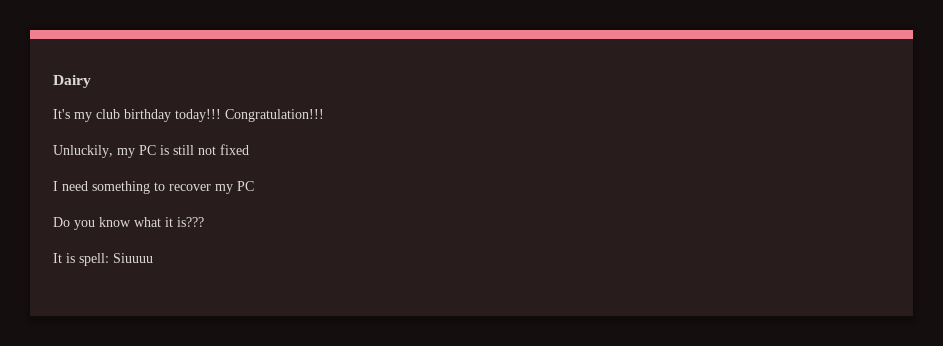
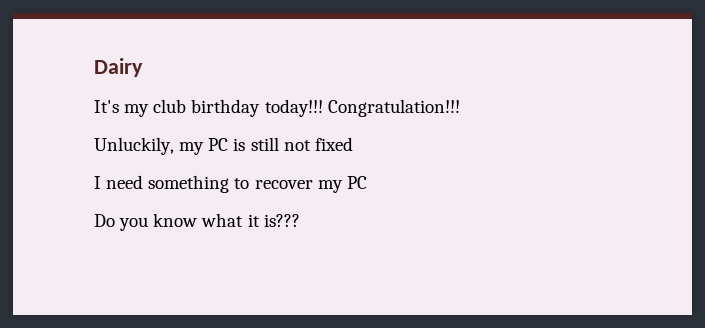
- It is spell: Siuuuu

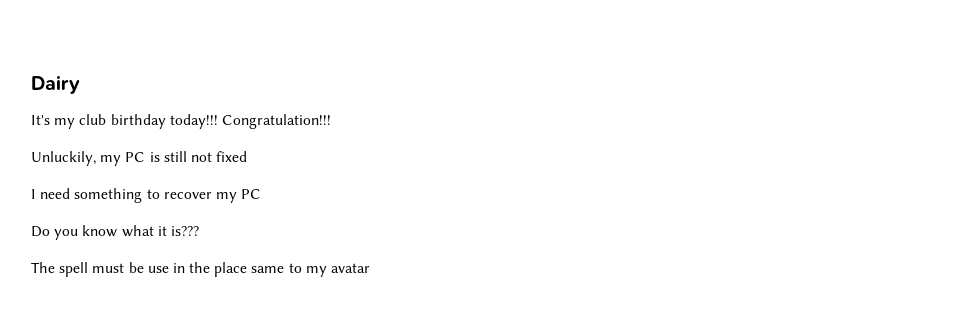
+ The spell must be use in the place same to my avatar

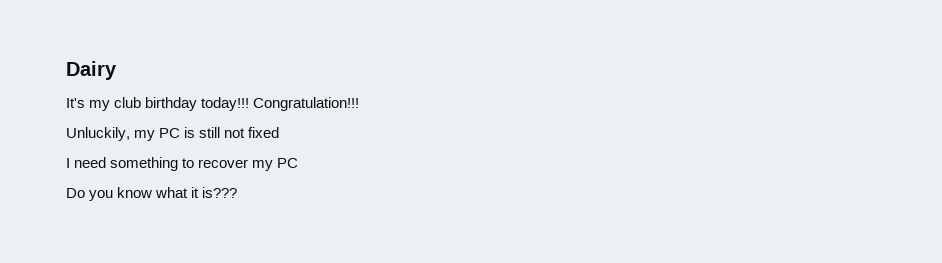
- The spell must be use in the place same to my avatar

